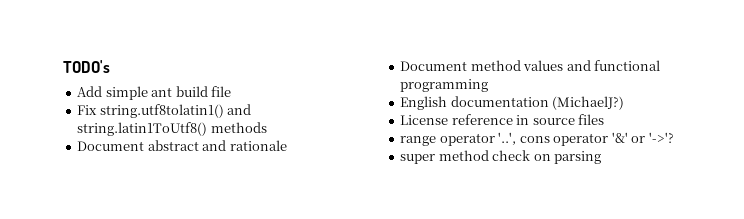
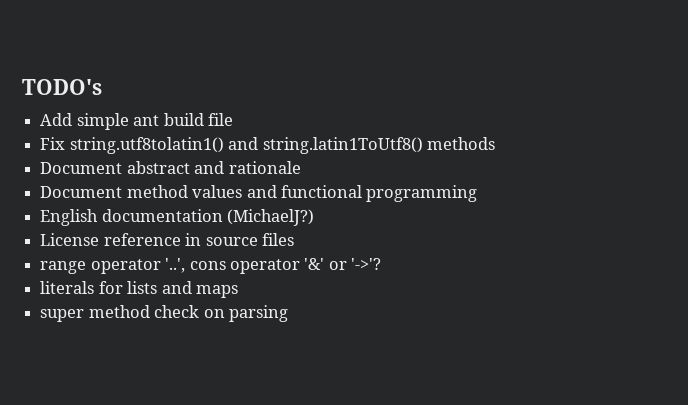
+ literals for lists and maps

